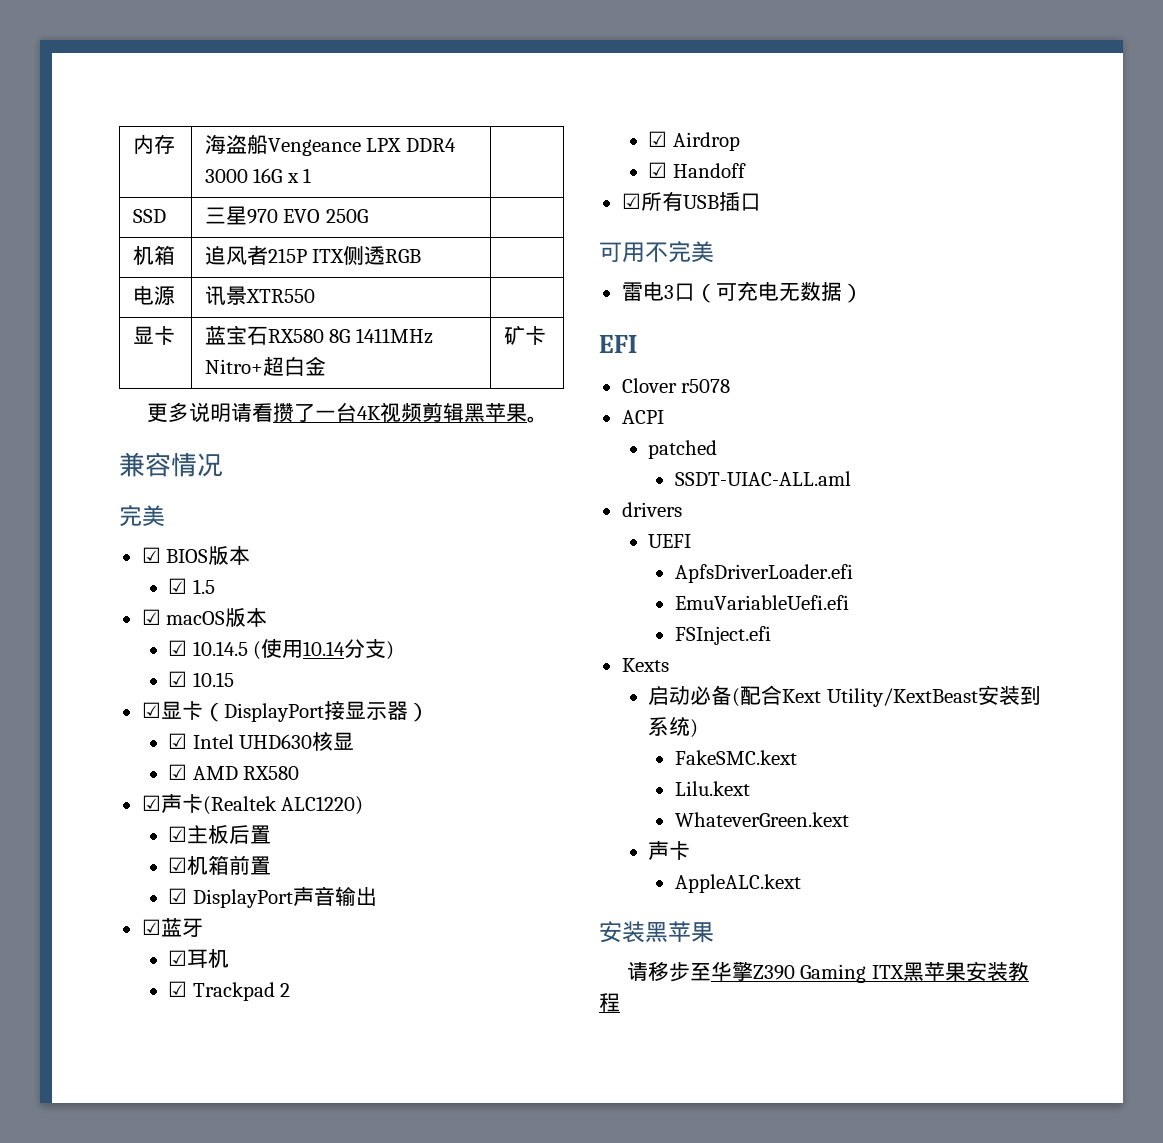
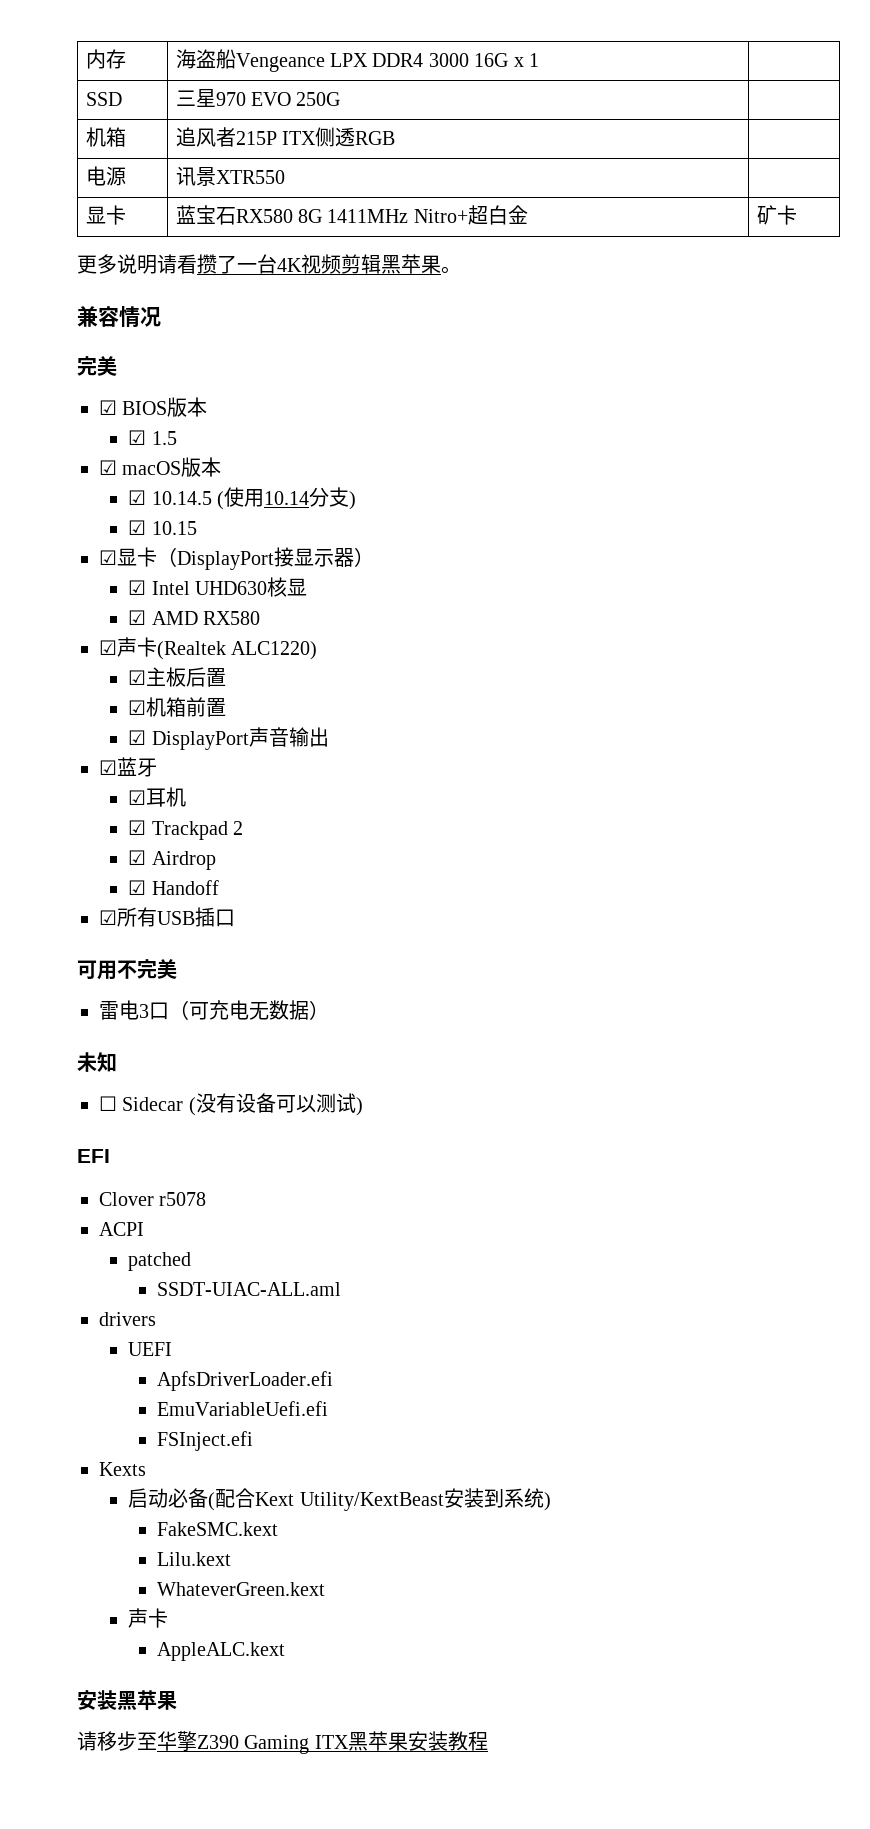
+ 未知
+ ☐ Sidecar (没有设备可以测试)

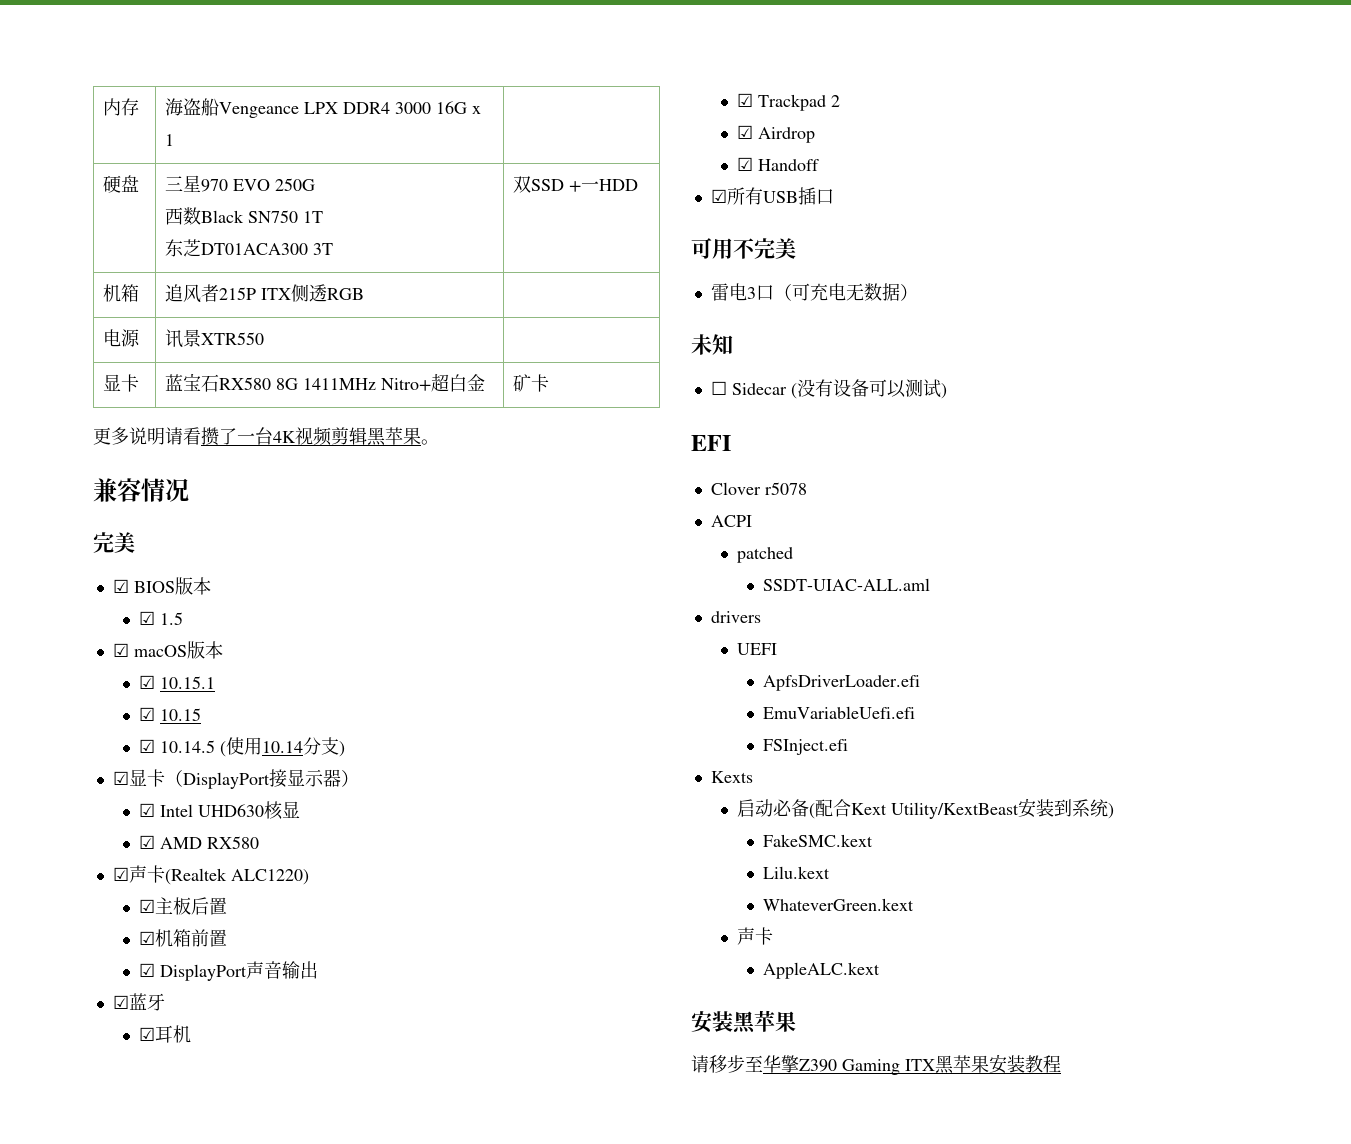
- SSD | 三星970 EVO 250G |
+ 硬盘 | 三星970 EVO 250G
+ 西数Black SN750 1T
+ 东芝DT01ACA300 3T | 双SSD +一HDD
+ ☑ 10.15.1
+ ☑ 10.15
- ☑ 10.15

